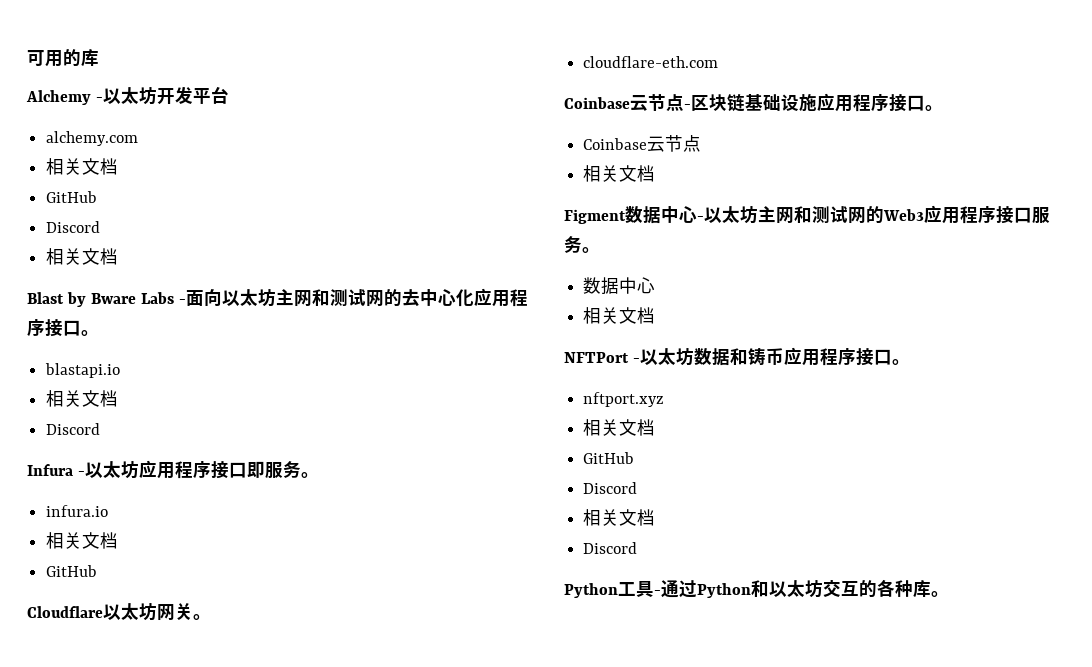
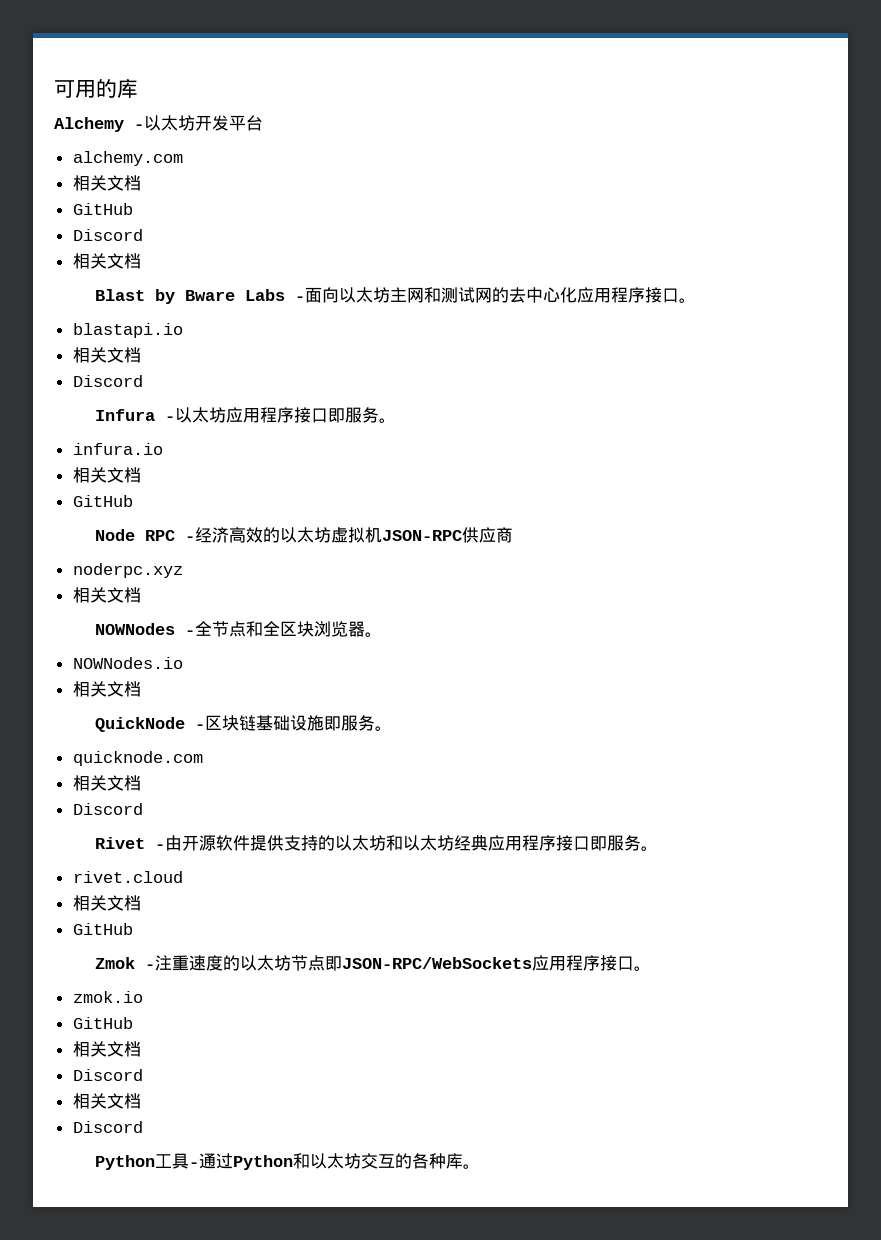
- Cloudflare以太坊网关。
- cloudflare-eth.com
- Coinbase云节点-区块链基础设施应用程序接口。
- Coinbase云节点
+ Node RPC -经济高效的以太坊虚拟机JSON-RPC供应商
+ noderpc.xyz
  相关文档
- Figment数据中心-以太坊主网和测试网的Web3应用程序接口服务。
- 数据中心
+ NOWNodes -全节点和全区块浏览器。
+ NOWNodes.io
  相关文档
- NFTPort -以太坊数据和铸币应用程序接口。
- nftport.xyz
+ QuickNode -区块链基础设施即服务。
+ quicknode.com
+ 相关文档
+ Discord
+ Rivet -由开源软件提供支持的以太坊和以太坊经典应用程序接口即服务。
+ rivet.cloud
  相关文档
  GitHub
+ Zmok -注重速度的以太坊节点即JSON-RPC/WebSockets应用程序接口。
+ zmok.io
+ GitHub
+ 相关文档

